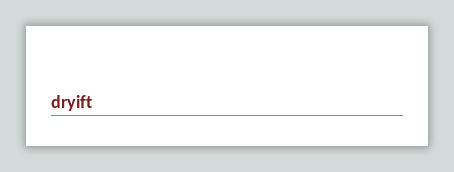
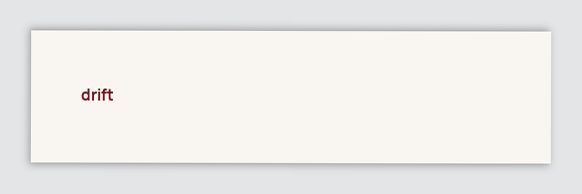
- dryift
+ drift

